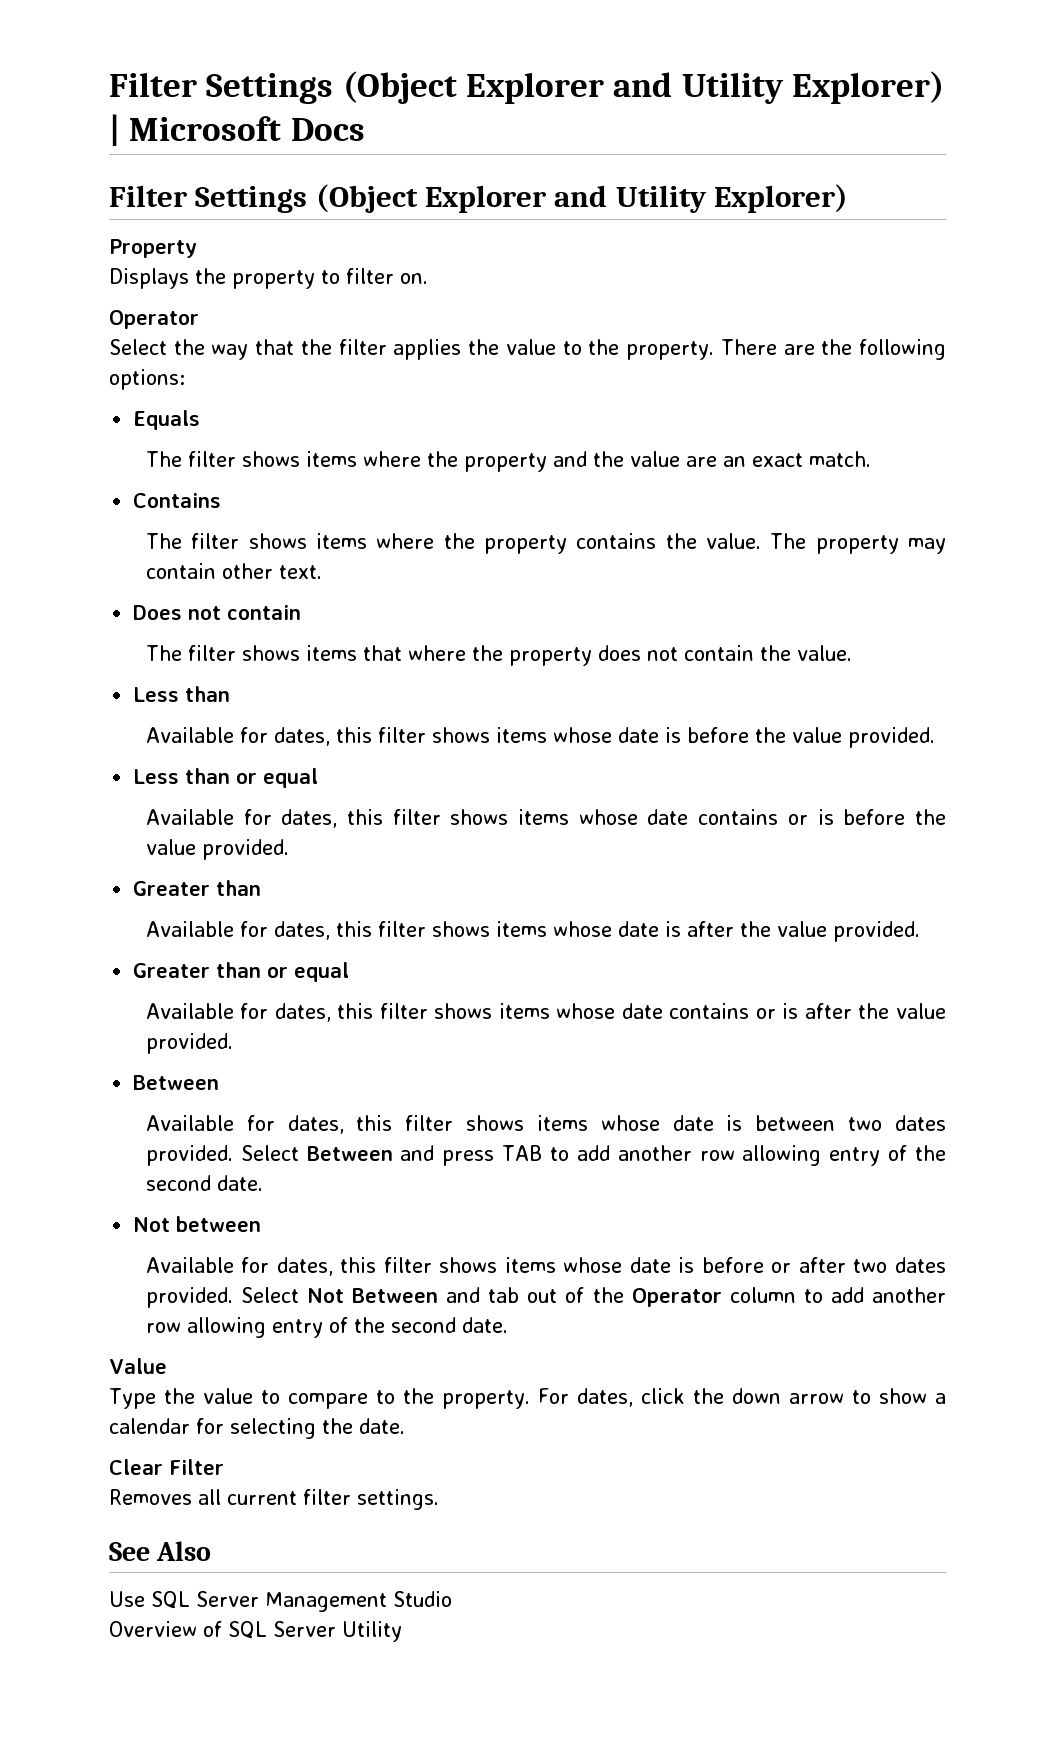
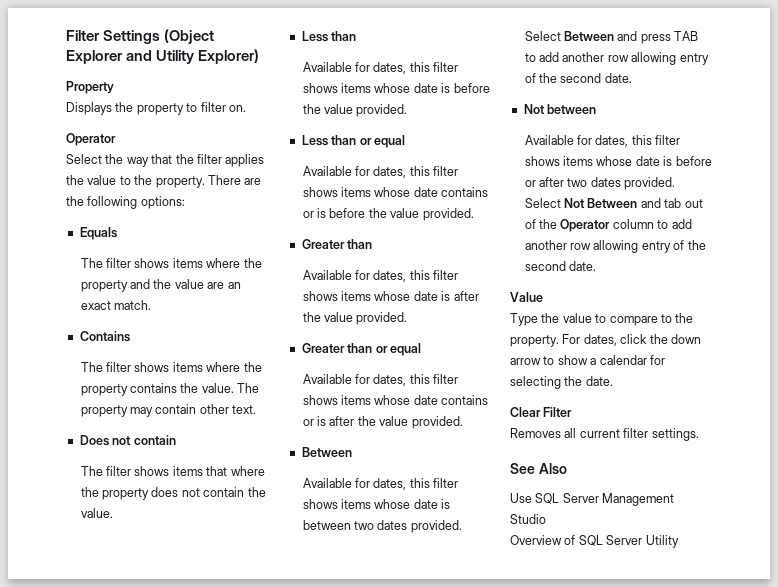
- Filter Settings (Object Explorer and Utility Explorer) | Microsoft Docs

